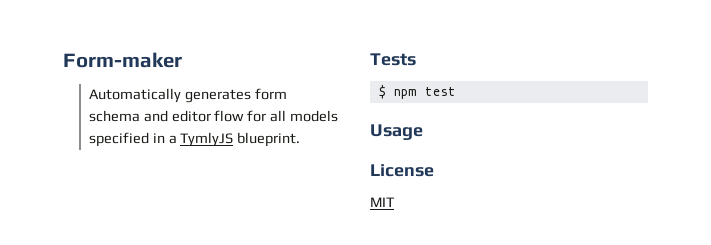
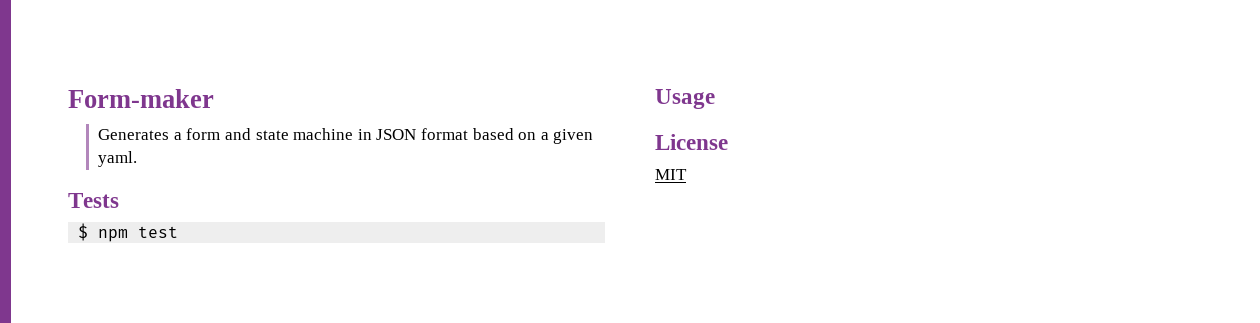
- Automatically generates form schema and editor flow for all models specified in a TymlyJS blueprint.
+ Generates a form and state machine in JSON format based on a given yaml.

